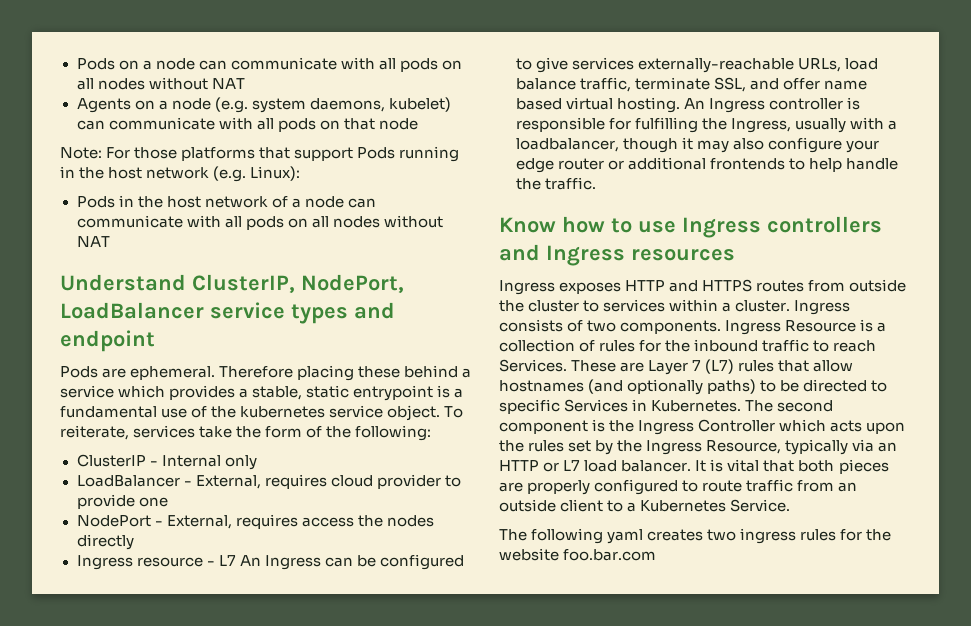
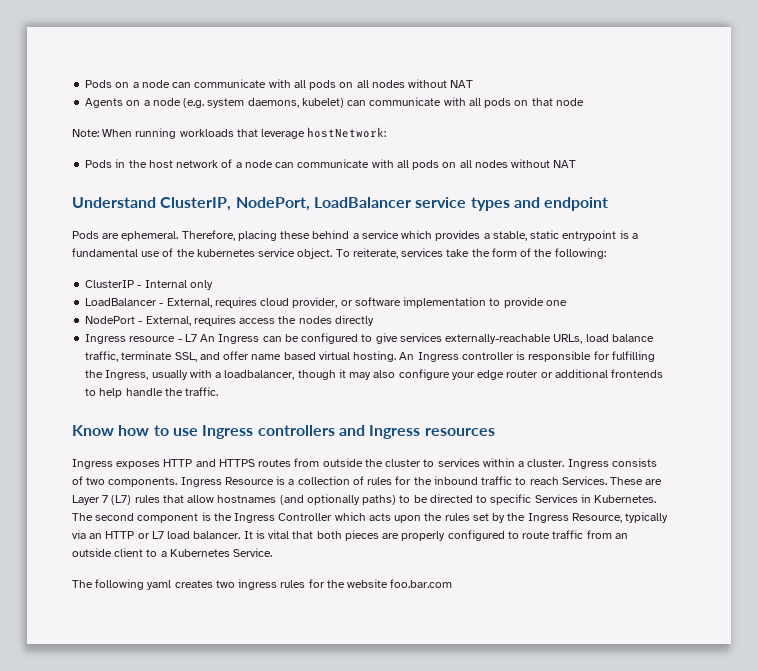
- Note: For those platforms that support Pods running in the host network (e.g. Linux):
+ Note: When running workloads that leverage hostNetwork:
- Therefore placing these behind a service which provides a stable, static entrypoint is a fundamental use of the kubernetes service object.
+ Therefore, placing these behind a service which provides a stable, static entrypoint is a fundamental use of the kubernetes service object.
- LoadBalancer - External, requires cloud provider to provide one
+ LoadBalancer - External, requires cloud provider, or software implementation to provide one

